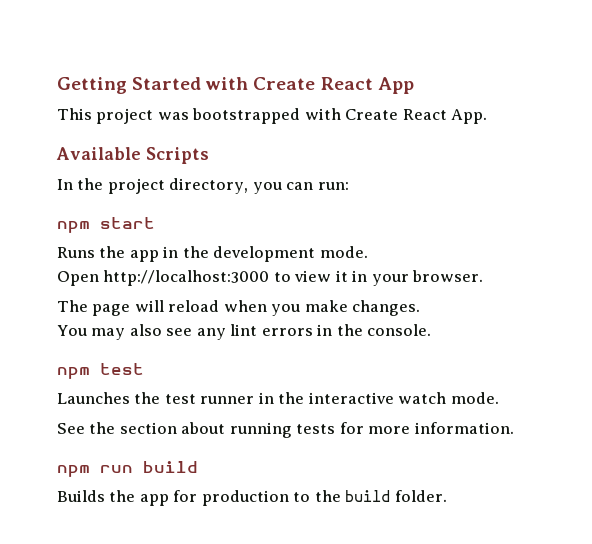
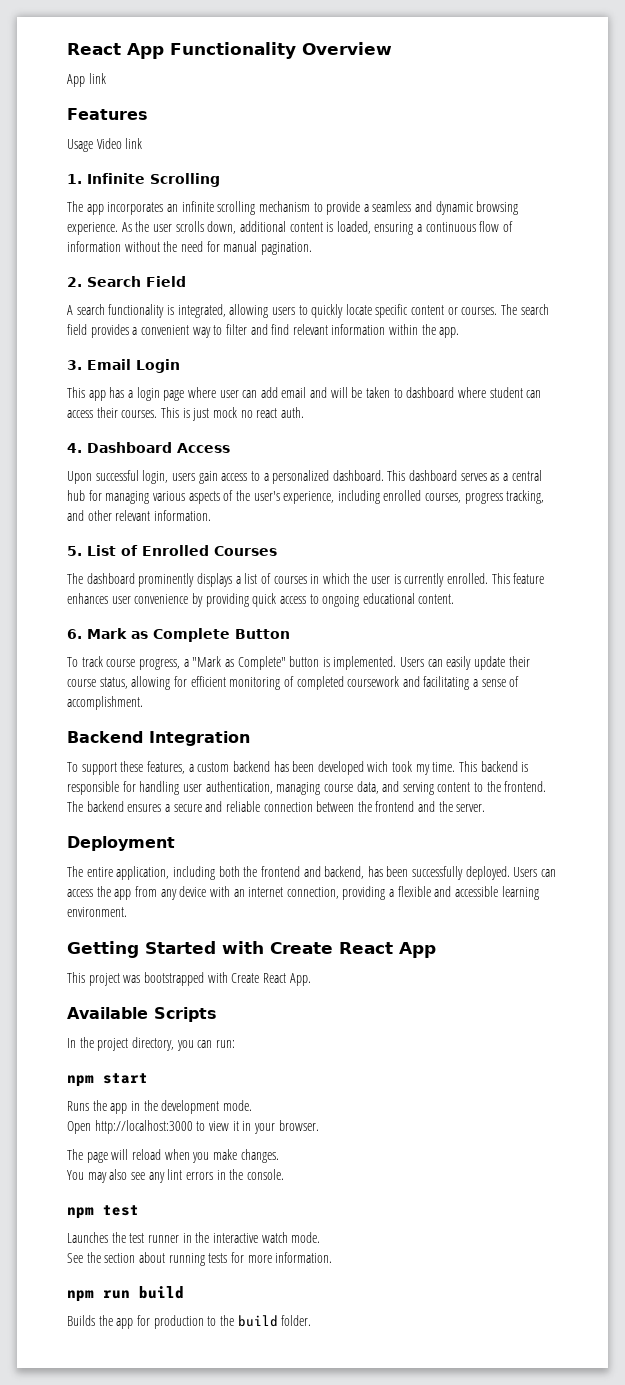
+ React App Functionality Overview
+ App link
+ Features
+ Usage Video link
+ 1. Infinite Scrolling
+ The app incorporates an infinite scrolling mechanism to provide a seamless and dynamic browsing experience. As the user scrolls down, additional content is loaded, ensuring a continuous flow of information without the need for manual pagination.
+ 2. Search Field
+ A search functionality is integrated, allowing users to quickly locate specific content or courses. The search field provides a convenient way to filter and find relevant information within the app.
+ 3. Email Login
+ This app has a login page where user can add email and will be taken to dashboard where student can access their courses. This is just mock no react auth.
+ 4. Dashboard Access
+ Upon successful login, users gain access to a personalized dashboard. This dashboard serves as a central hub for managing various aspects of the user's experience, including enrolled courses, progress tracking, and other relevant information.
+ 5. List of Enrolled Courses
+ The dashboard prominently displays a list of courses in which the user is currently enrolled. This feature enhances user convenience by providing quick access to ongoing educational content.
+ 6. Mark as Complete Button
+ To track course progress, a "Mark as Complete" button is implemented. Users can easily update their course status, allowing for efficient monitoring of completed coursework and facilitating a sense of accomplishment.
+ Backend Integration
+ To support these features, a custom backend has been developed wich took my time. This backend is responsible for handling user authentication, managing course data, and serving content to the frontend. The backend ensures a secure and reliable connection between the frontend and the server.
+ Deployment
+ The entire application, including both the frontend and backend, has been successfully deployed. Users can access the app from any device with an internet connection, providing a flexible and accessible learning environment.

